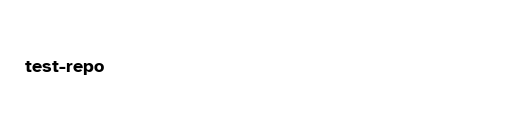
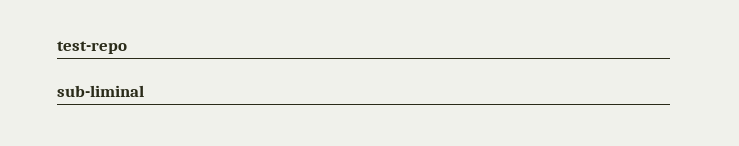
+ sub-liminal

